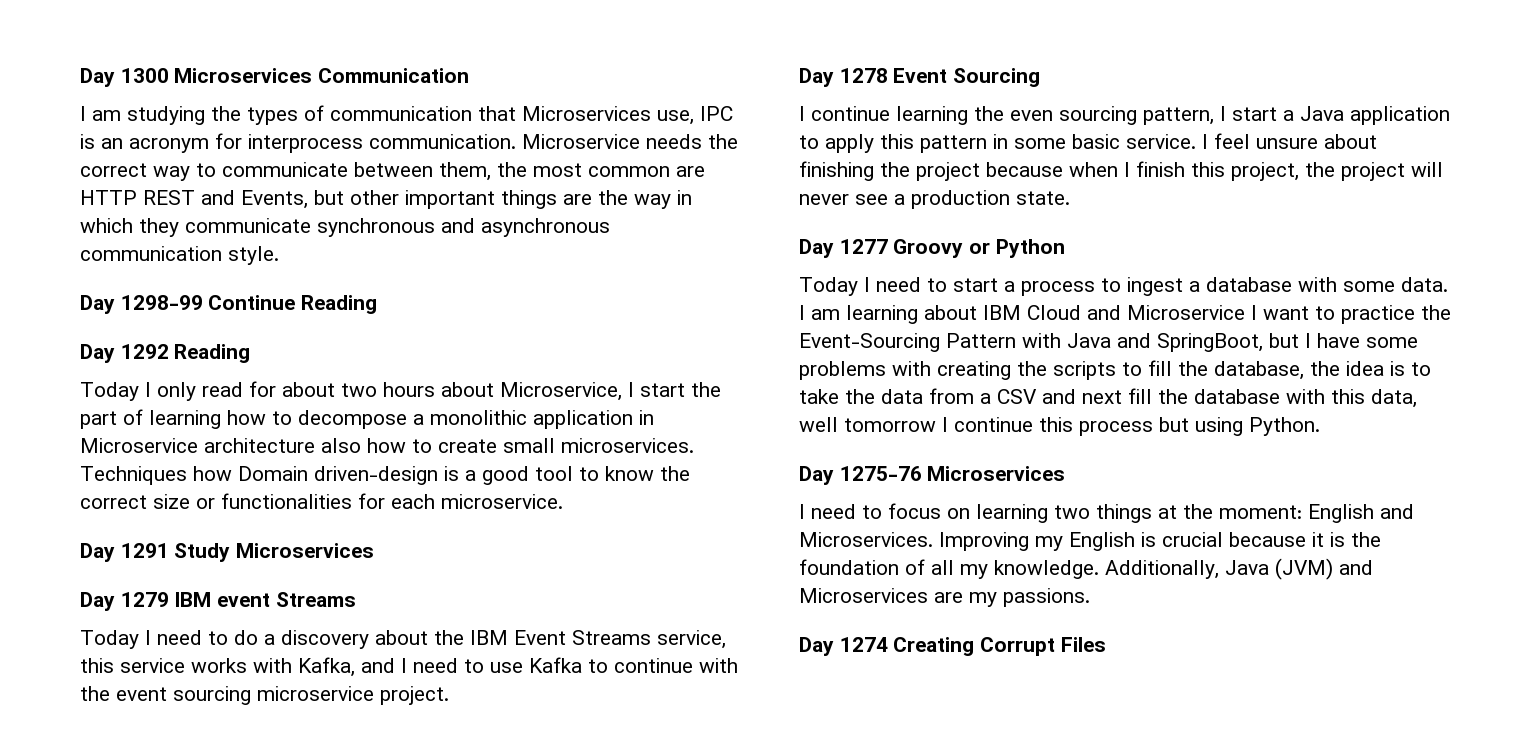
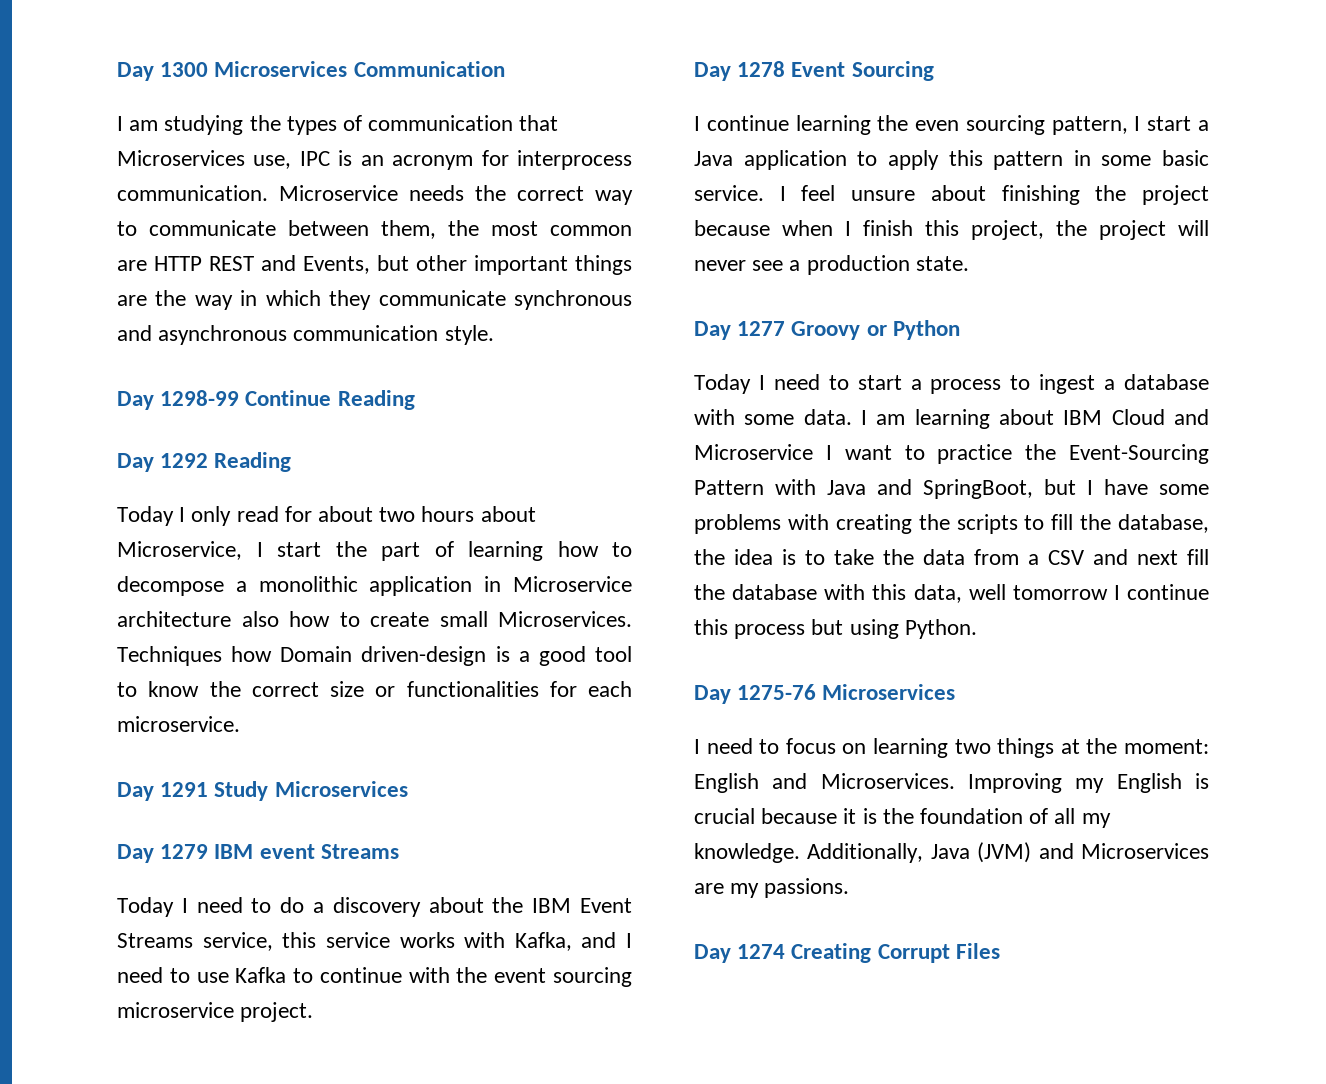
- Today I only read for about two hours about Microservice, I start the part of learning how to decompose a monolithic application in Microservice architecture also how to create small microservices.
+ Today I only read for about two hours about Microservice, I start the part of learning how to decompose a monolithic application in Microservice architecture also how to create small Microservices.

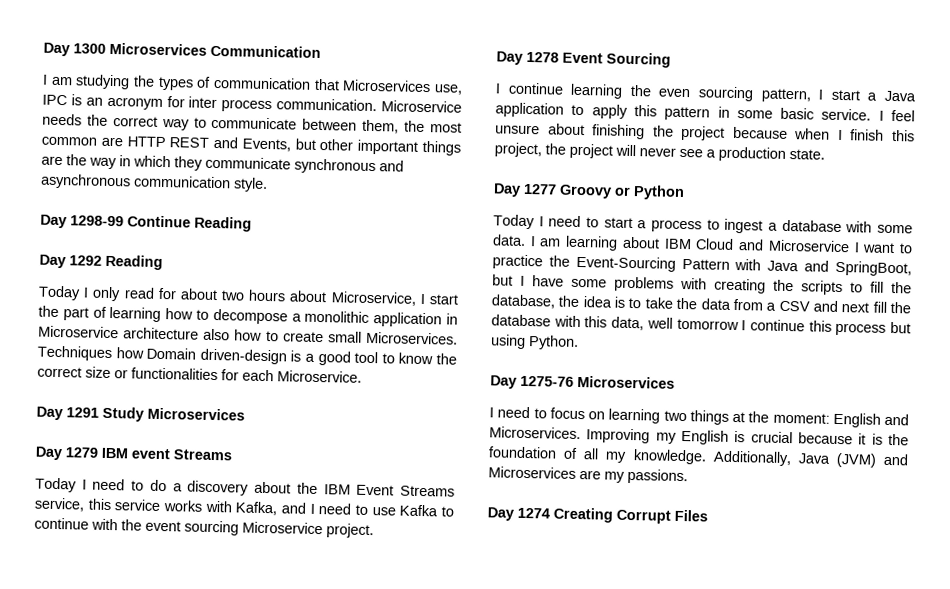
- I am studying the types of communication that Microservices use, IPC is an acronym for interprocess communication.
+ I am studying the types of communication that Microservices use, IPC is an acronym for inter process communication.
- Techniques how Domain driven-design is a good tool to know the correct size or functionalities for each microservice.
+ Techniques how Domain driven-design is a good tool to know the correct size or functionalities for each Microservice.
- Today I need to do a discovery about the IBM Event Streams service, this service works with Kafka, and I need to use Kafka to continue with the event sourcing microservice project.
+ Today I need to do a discovery about the IBM Event Streams service, this service works with Kafka, and I need to use Kafka to continue with the event sourcing Microservice project.

